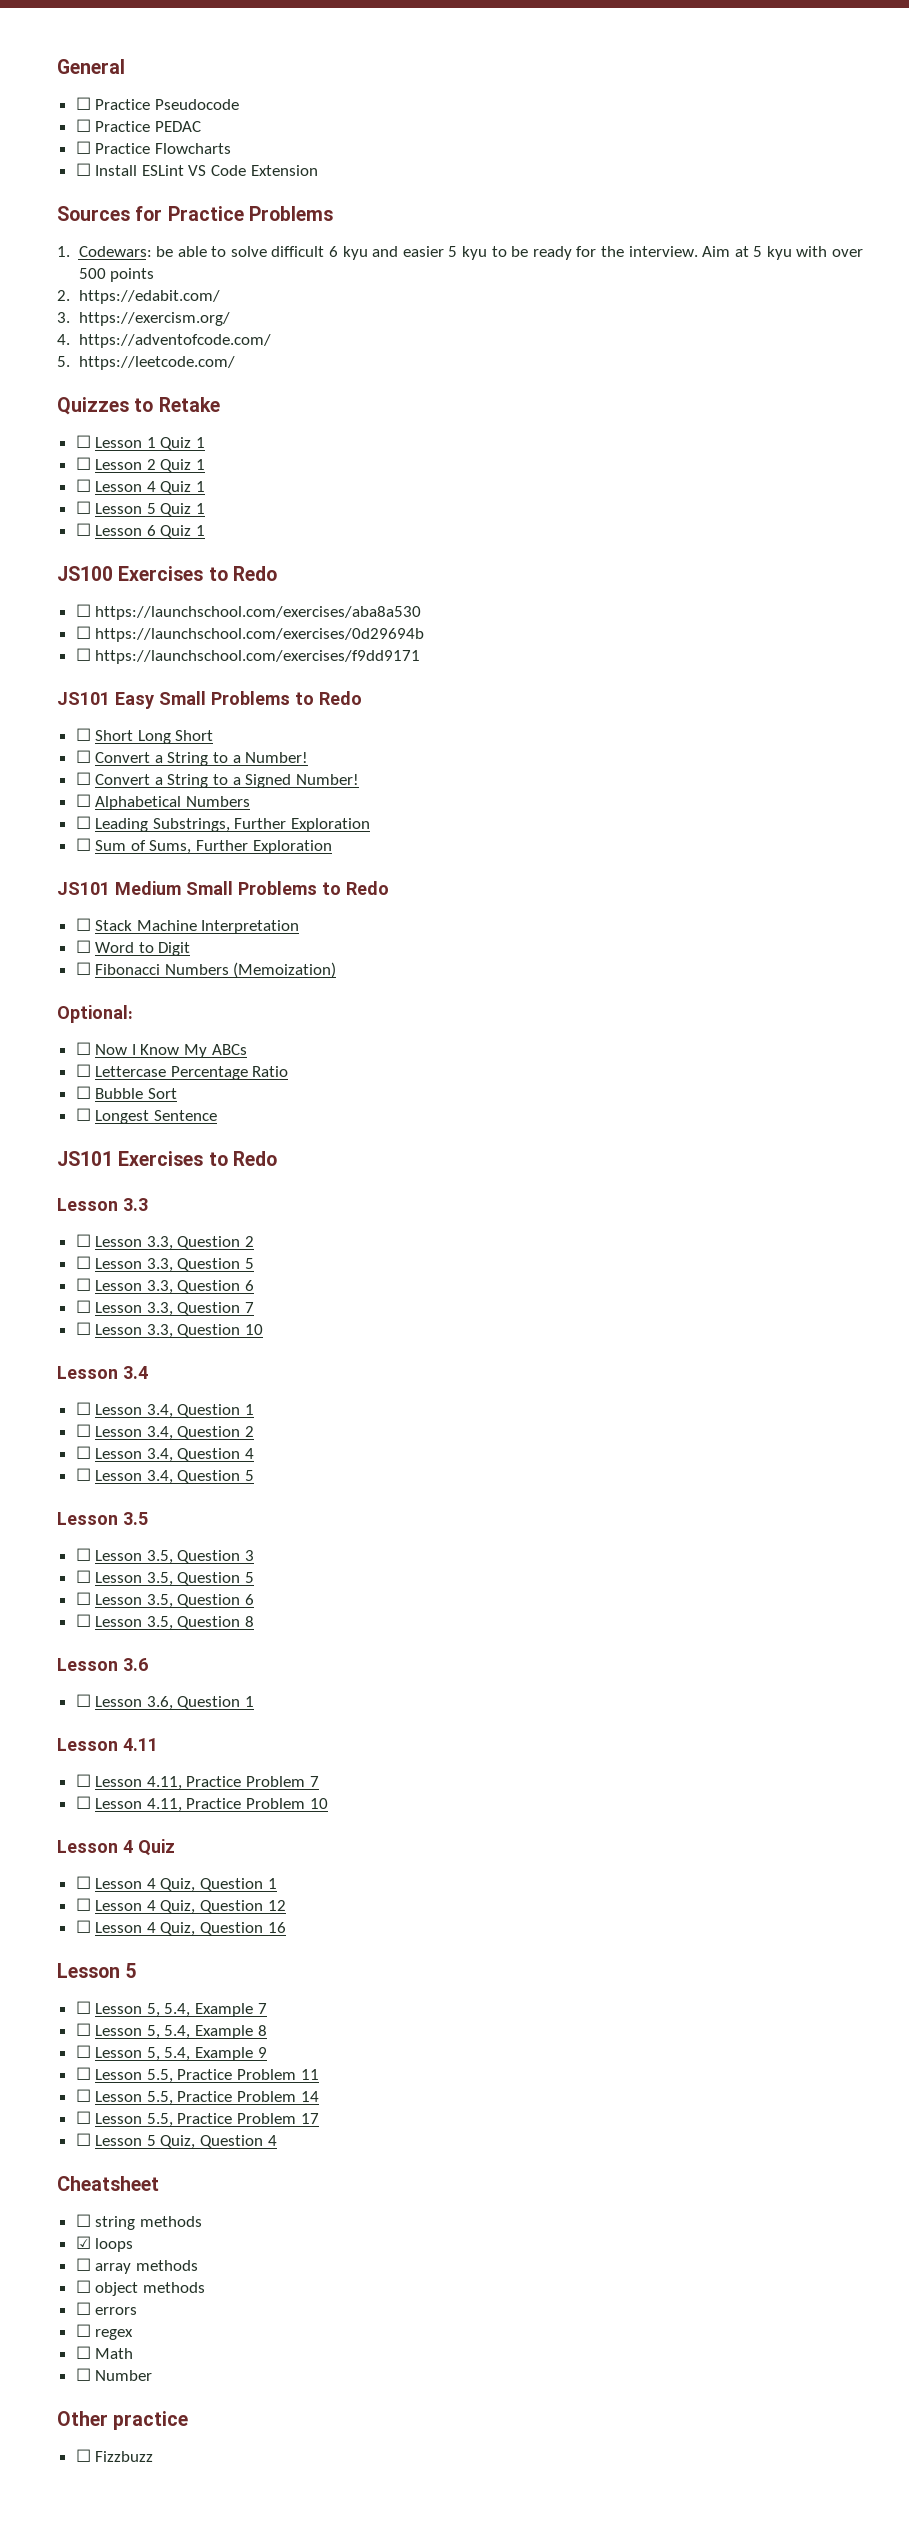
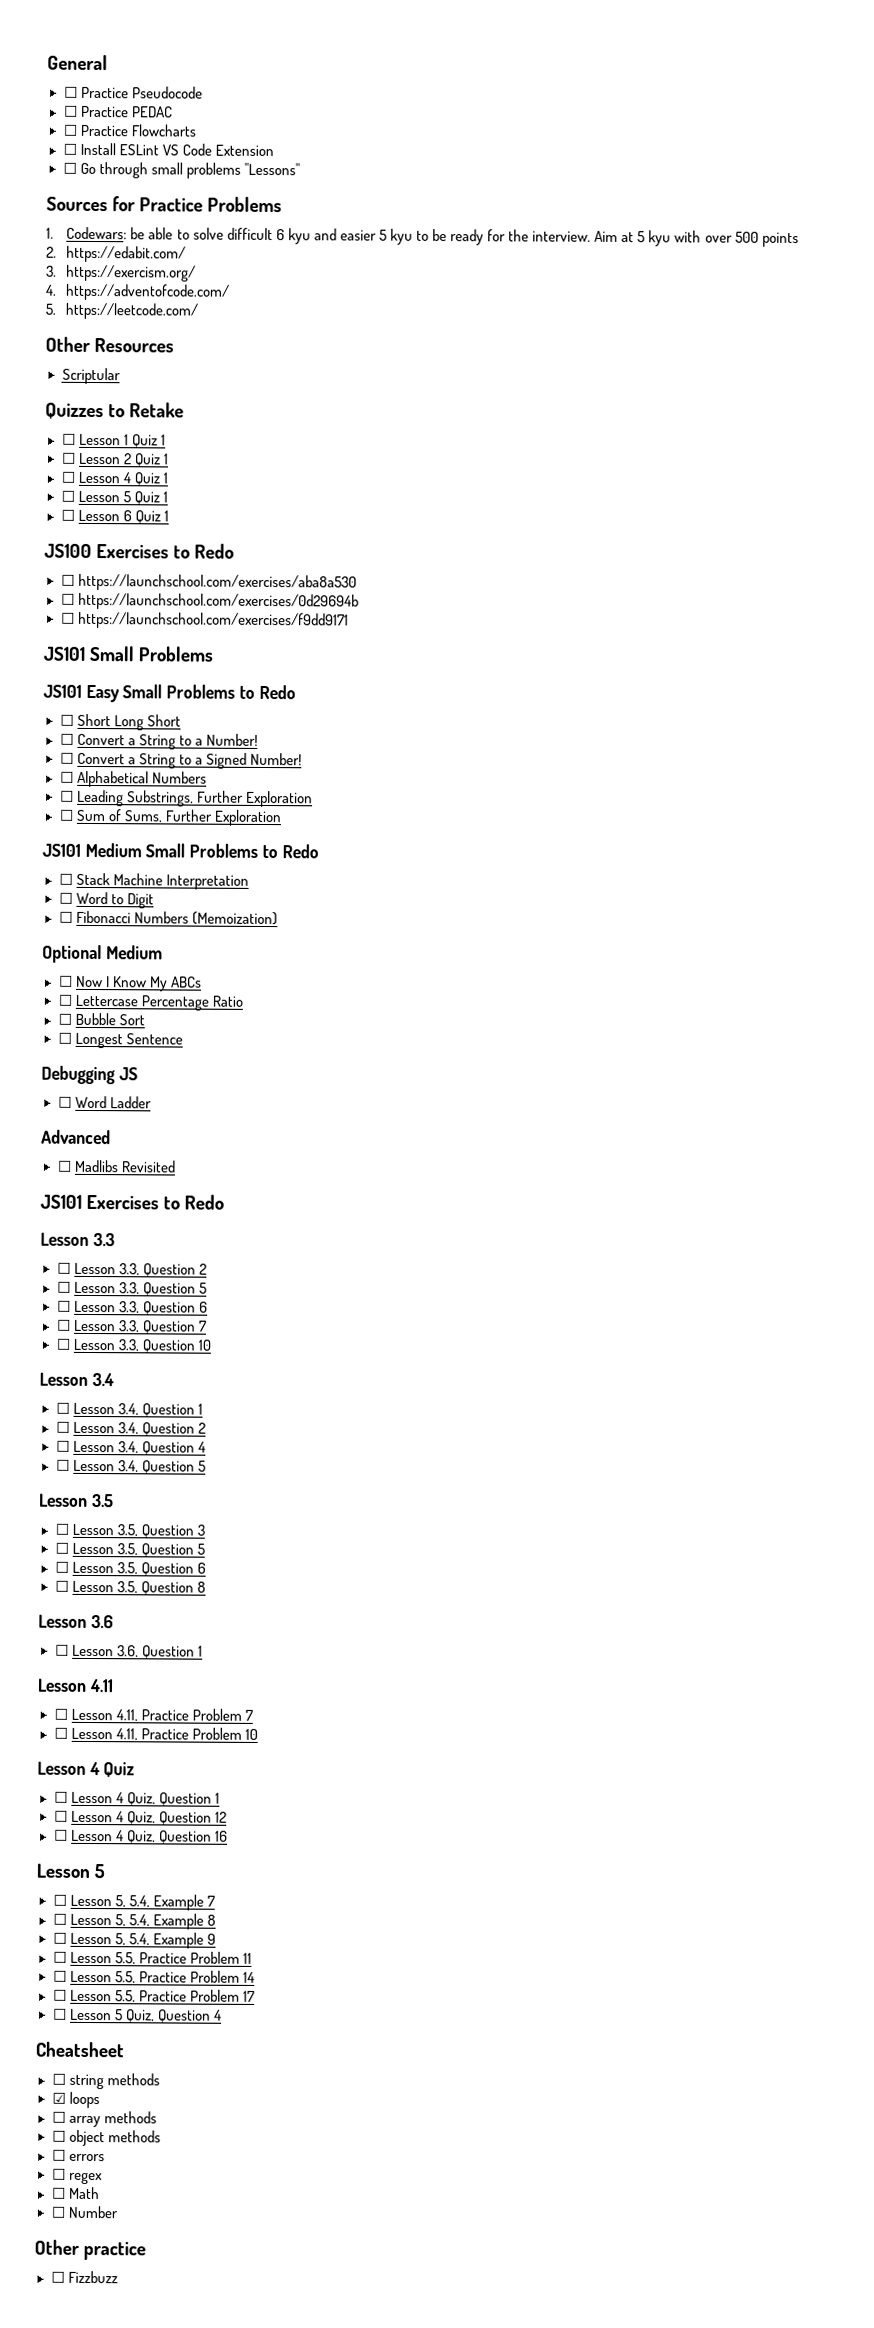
+ ☐ Go through small problems "Lessons"
+ Other Resources
+ Scriptular
+ JS101 Small Problems
- Optional:
+ Optional Medium
+ Debugging JS
+ ☐ Word Ladder
+ Advanced
+ ☐ Madlibs Revisited

